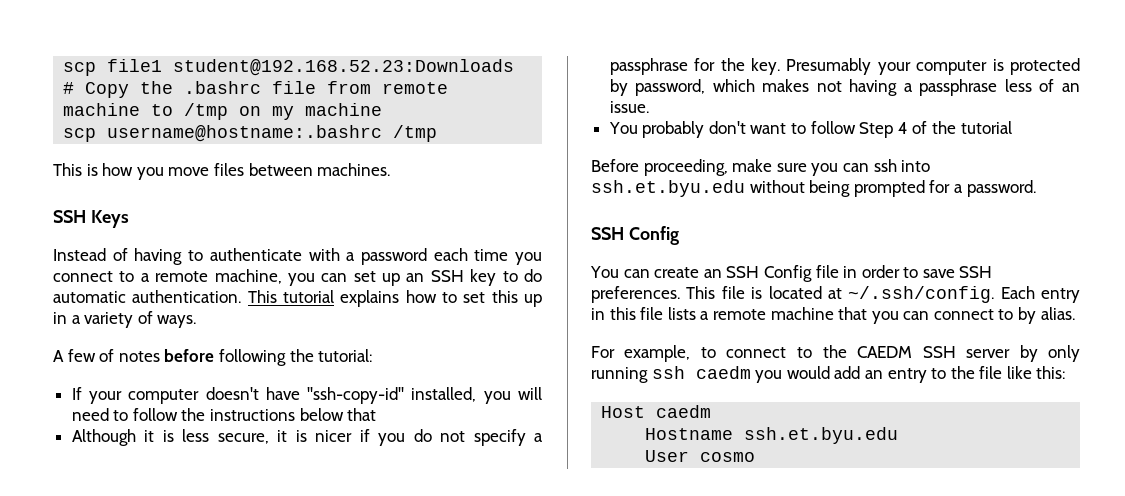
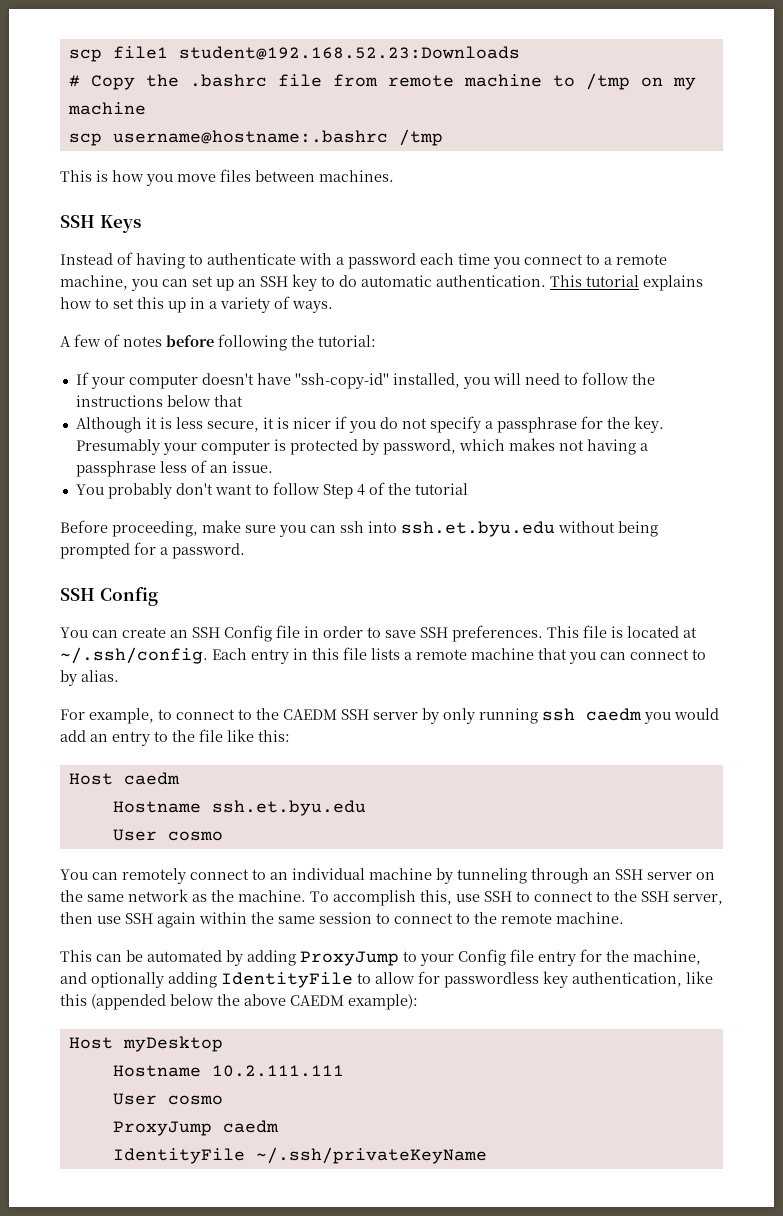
+ You can remotely connect to an individual machine by tunneling through an SSH server on the same network as the machine. To accomplish this, use SSH to connect to the SSH server, then use SSH again within the same session to connect to the remote machine.
+ This can be automated by adding ProxyJump to your Config file entry for the machine, and optionally adding IdentityFile to allow for passwordless key authentication, like this (appended below the above CAEDM example):
+ Host myDesktop
+ Hostname 10.2.111.111
+ User cosmo
+ ProxyJump caedm
+ IdentityFile ~/.ssh/privateKeyName

